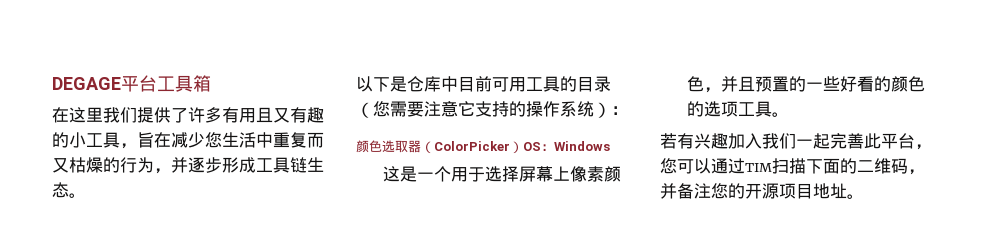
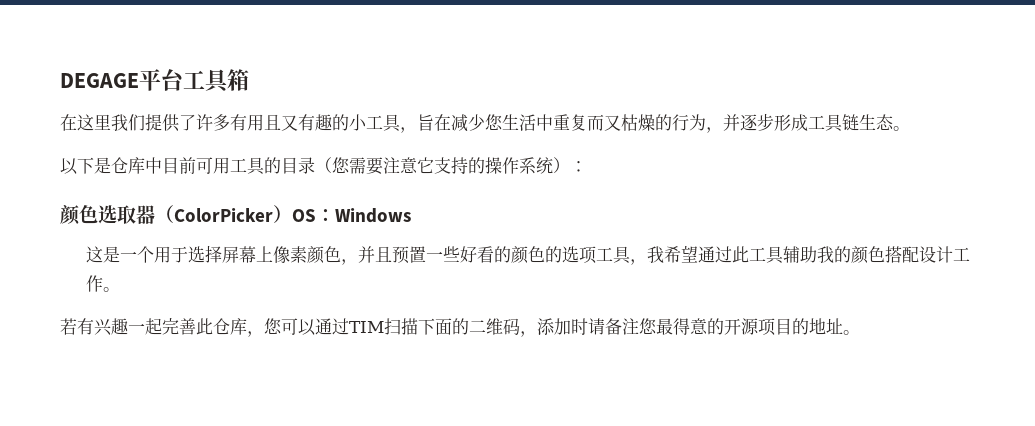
- 这是一个用于选择屏幕上像素颜色，并且预置的一些好看的颜色的选项工具。
+ 这是一个用于选择屏幕上像素颜色，并且预置一些好看的颜色的选项工具，我希望通过此工具辅助我的颜色搭配设计工作。
- 若有兴趣加入我们一起完善此平台，您可以通过TIM扫描下面的二维码，并备注您的开源项目地址。
+ 若有兴趣一起完善此仓库，您可以通过TIM扫描下面的二维码，添加时请备注您最得意的开源项目的地址。

